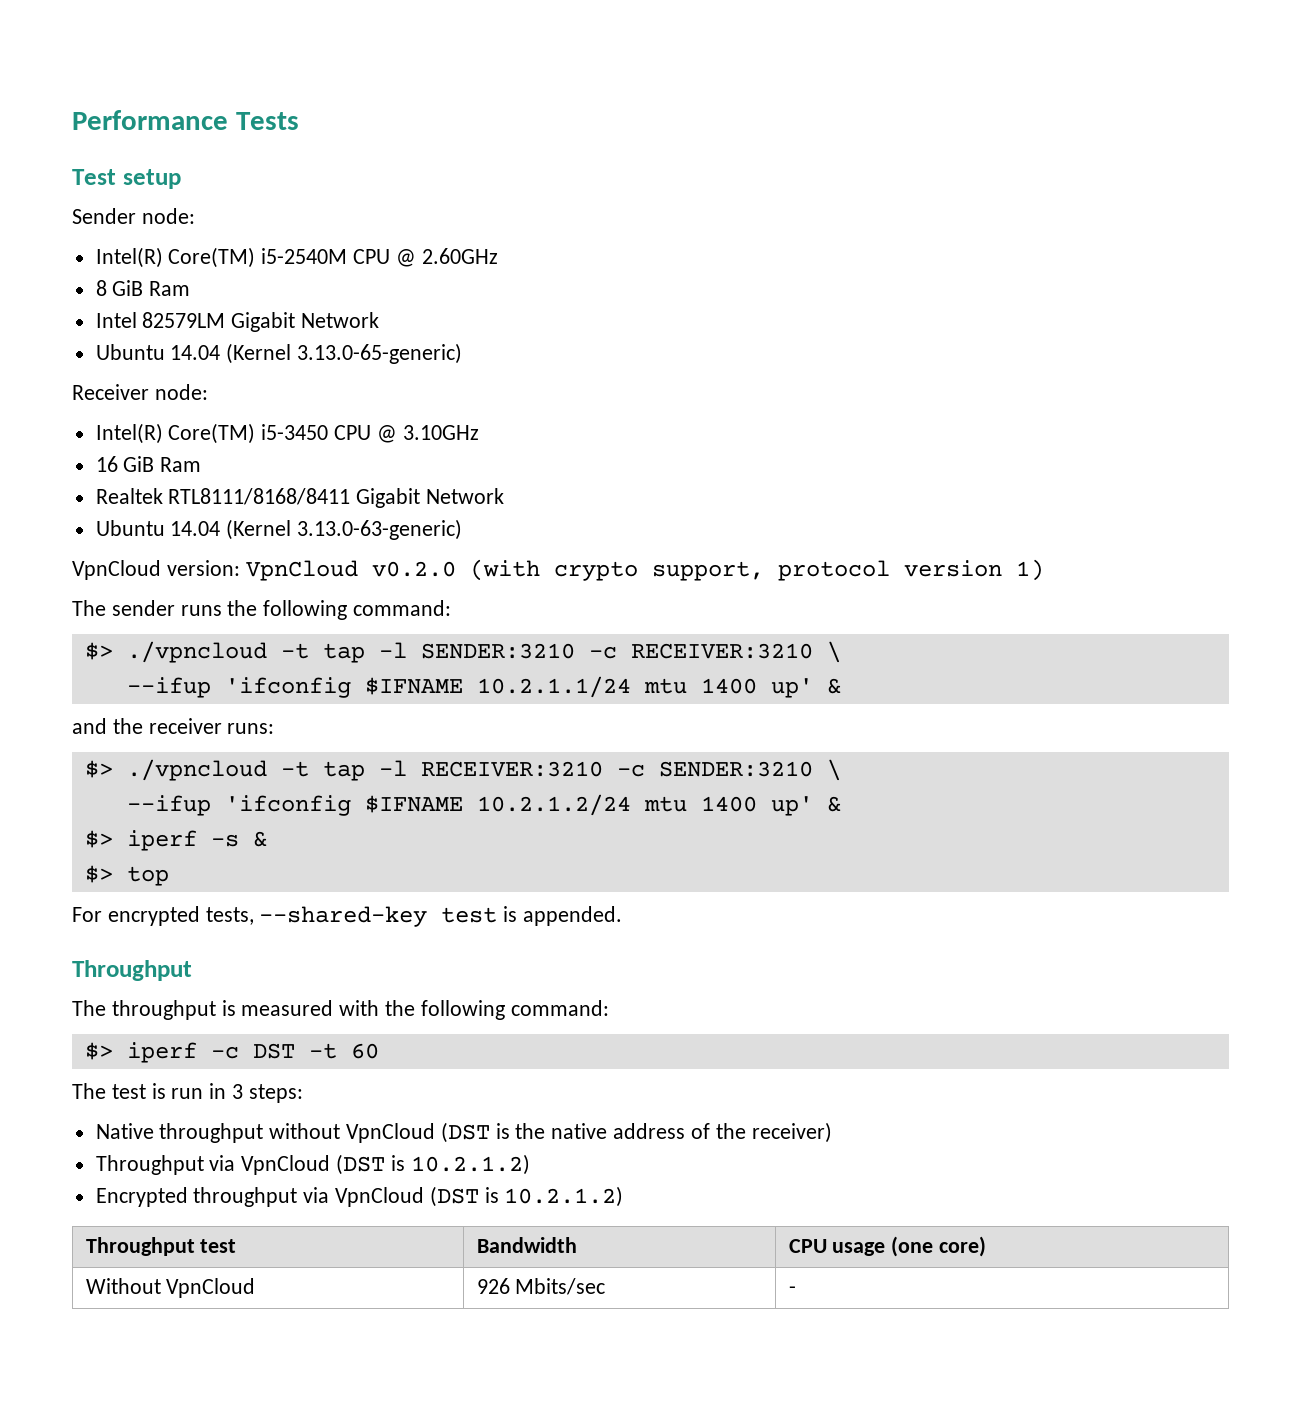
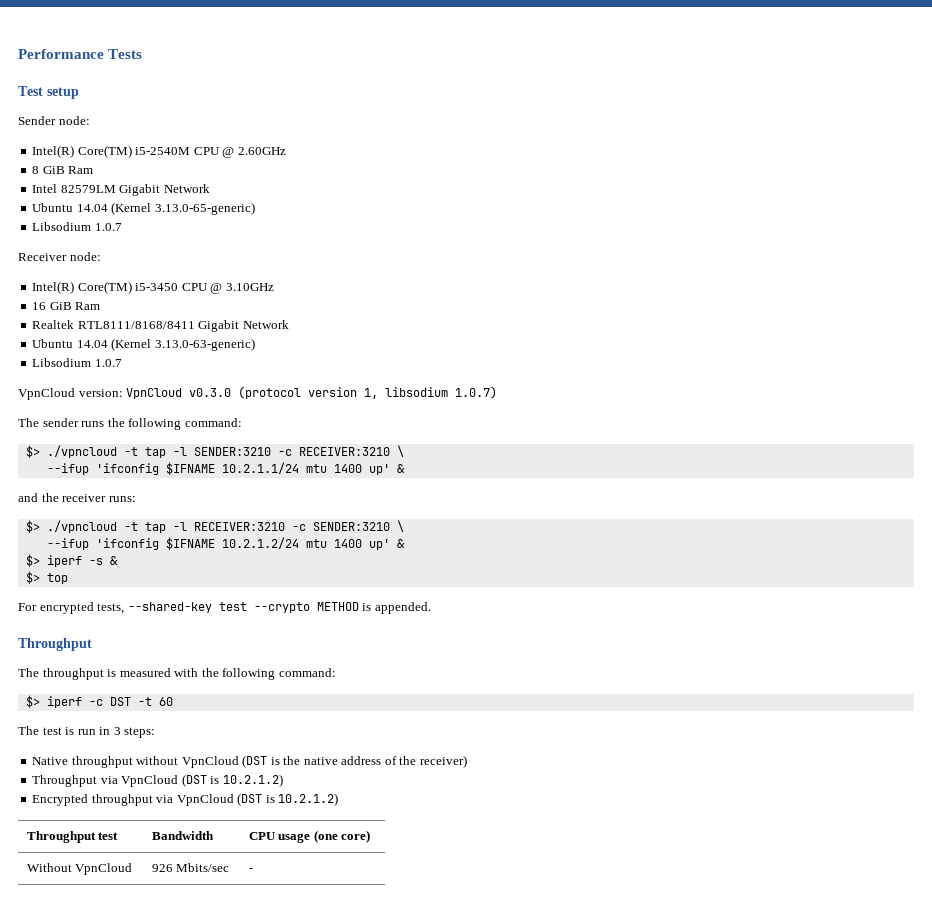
  Ubuntu 14.04 (Kernel 3.13.0-65-generic)
+ Libsodium 1.0.7
  Ubuntu 14.04 (Kernel 3.13.0-63-generic)
+ Libsodium 1.0.7
- VpnCloud version: VpnCloud v0.2.0 (with crypto support, protocol version 1)
+ VpnCloud version: VpnCloud v0.3.0 (protocol version 1, libsodium 1.0.7)
- For encrypted tests, --shared-key test is appended.
+ For encrypted tests, --shared-key test --crypto METHOD is appended.

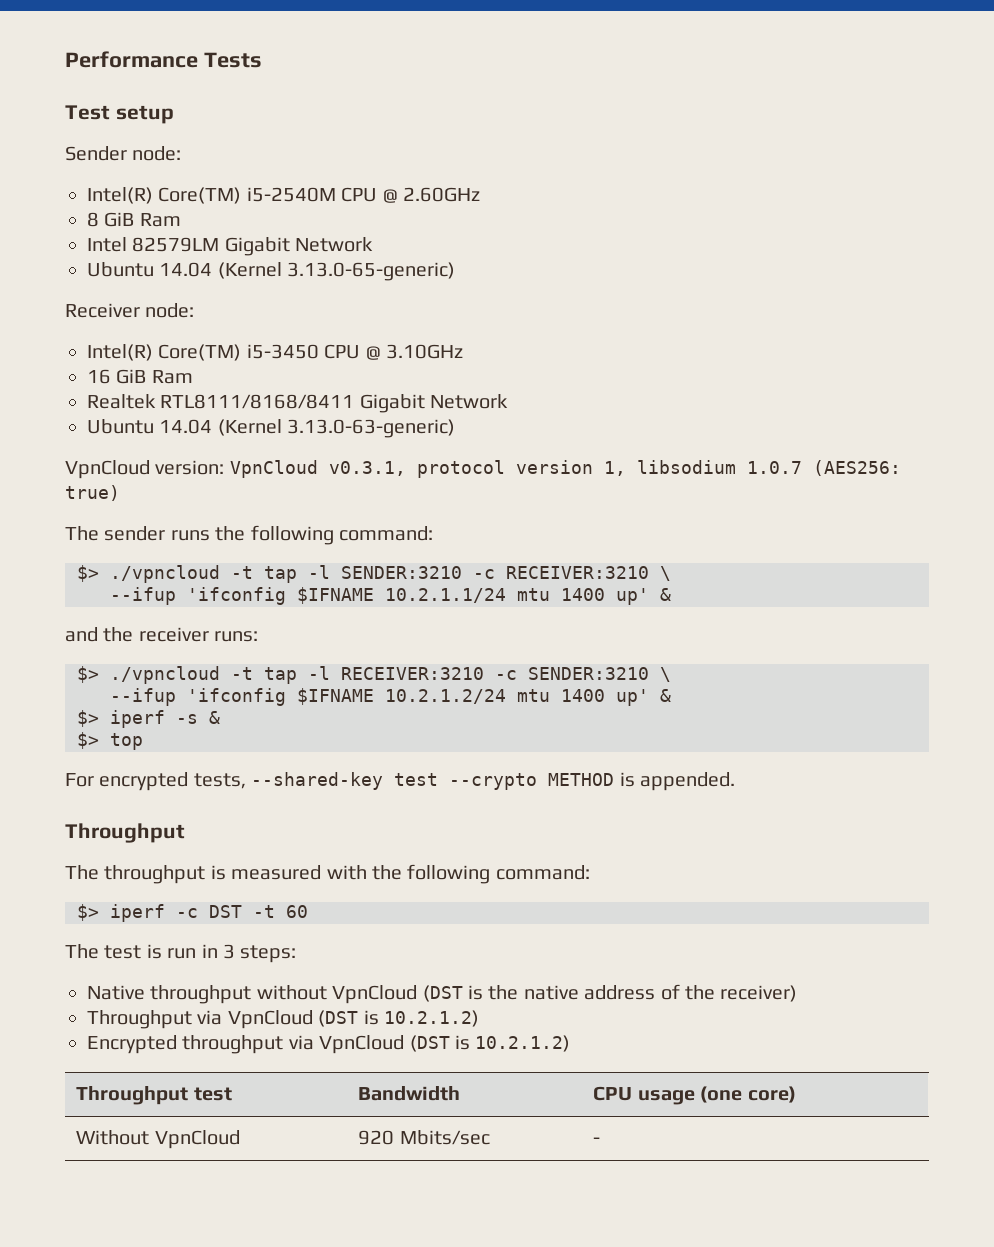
  Ubuntu 14.04 (Kernel 3.13.0-65-generic)
- Libsodium 1.0.7
  Ubuntu 14.04 (Kernel 3.13.0-63-generic)
- Libsodium 1.0.7
- VpnCloud version: VpnCloud v0.3.0 (protocol version 1, libsodium 1.0.7)
+ VpnCloud version: VpnCloud v0.3.1, protocol version 1, libsodium 1.0.7 (AES256: true)
- Without VpnCloud | 926 Mbits/sec | -
+ Without VpnCloud | 920 Mbits/sec | -

